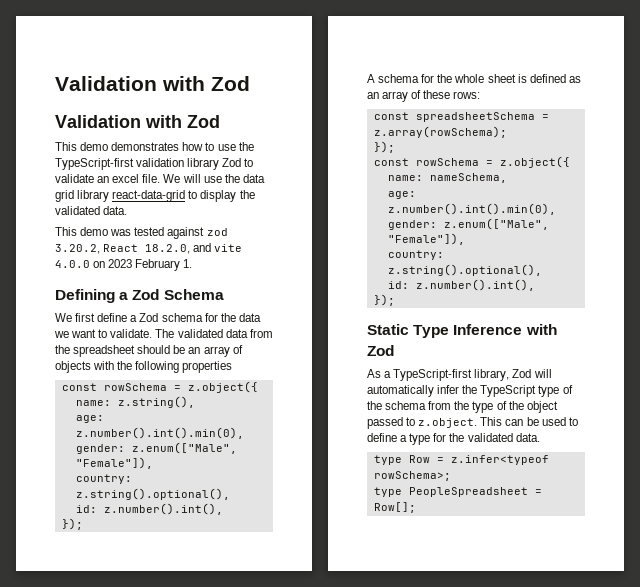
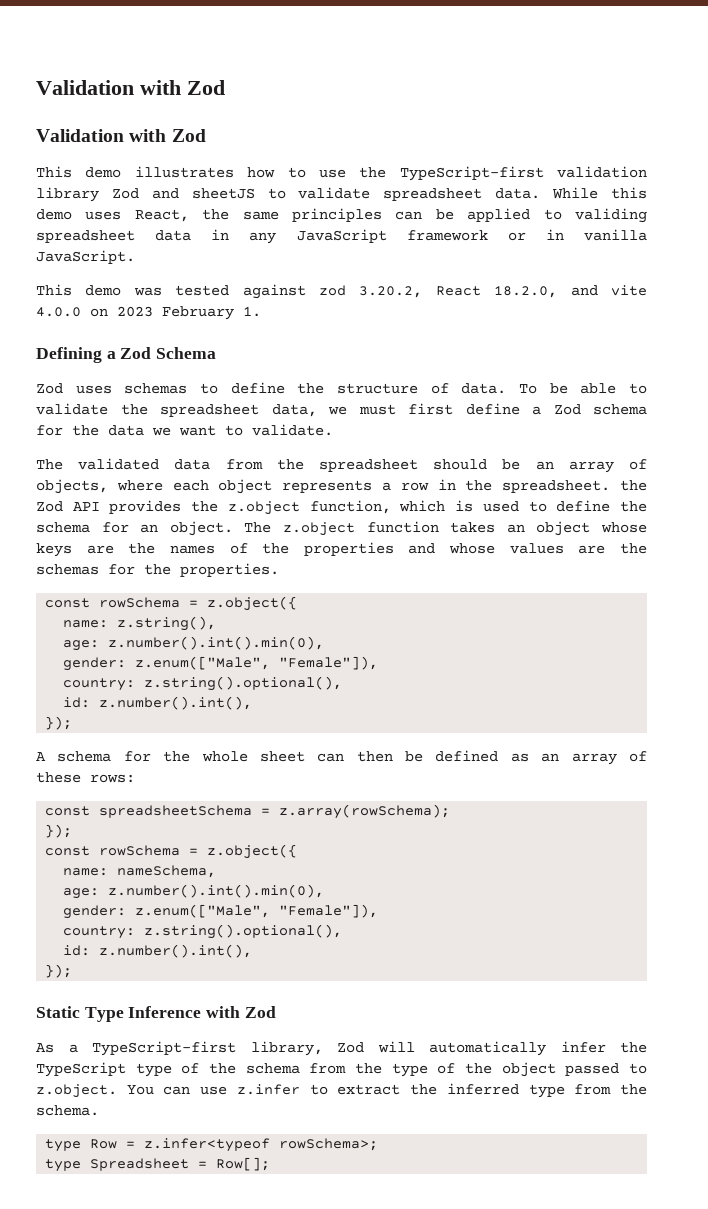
- This demo demonstrates how to use the TypeScript-first validation library Zod to validate an excel file. We will use the data grid library react-data-grid to display the validated data.
+ This demo illustrates how to use the TypeScript-first validation library Zod and sheetJS to validate spreadsheet data. While this demo uses React, the same principles can be applied to validing spreadsheet data in any JavaScript framework or in vanilla JavaScript.
- We first define a Zod schema for the data we want to validate. The validated data from the spreadsheet should be an array of objects with the following properties
+ Zod uses schemas to define the structure of data. To be able to validate the spreadsheet data, we must first define a Zod schema for the data we want to validate.
+ The validated data from the spreadsheet should be an array of objects, where each object represents a row in the spreadsheet. the Zod API provides the z.object function, which is used to define the schema for an object. The z.object function takes an object whose keys are the names of the properties and whose values are the schemas for the properties.
- A schema for the whole sheet is defined as an array of these rows:
+ A schema for the whole sheet can then be defined as an array of these rows:
- As a TypeScript-first library, Zod will automatically infer the TypeScript type of the schema from the type of the object passed to z.object. This can be used to define a type for the validated data.
+ As a TypeScript-first library, Zod will automatically infer the TypeScript type of the schema from the type of the object passed to z.object. You can use z.infer to extract the inferred type from the schema.
- type PeopleSpreadsheet = Row[];
+ type Spreadsheet = Row[];

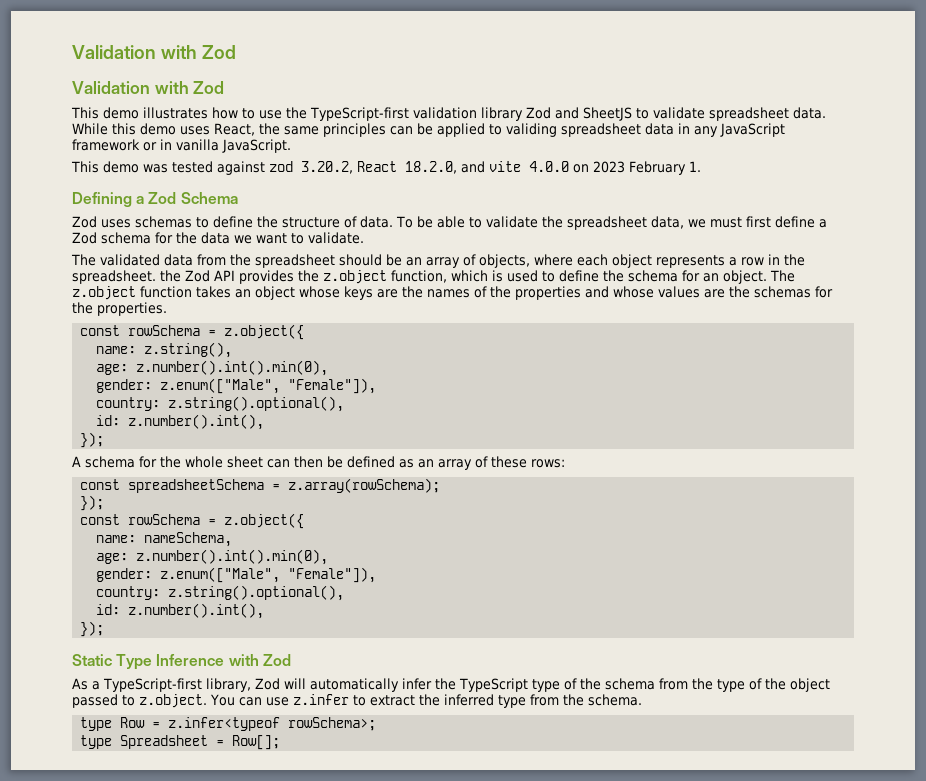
- This demo illustrates how to use the TypeScript-first validation library Zod and sheetJS to validate spreadsheet data.
+ This demo illustrates how to use the TypeScript-first validation library Zod and SheetJS to validate spreadsheet data.

